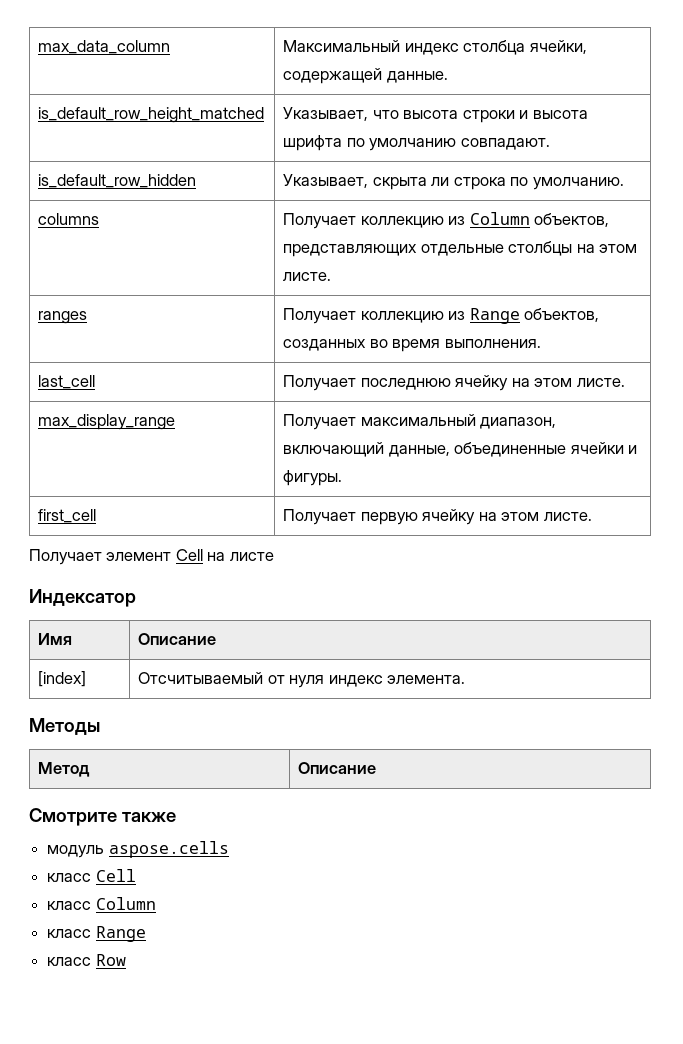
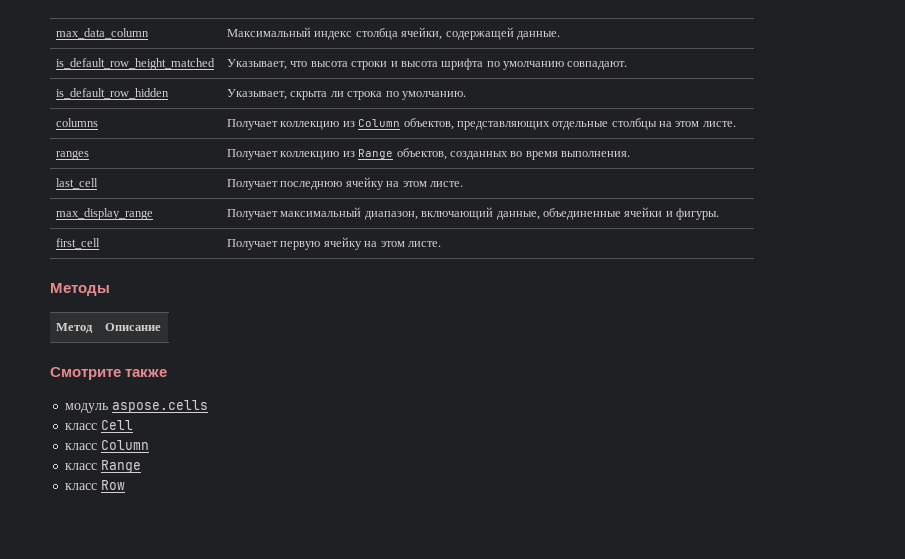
- Получает элемент Cell на листе
- Индексатор
- Имя | Описание
- [index] | Отсчитываемый от нуля индекс элемента.

